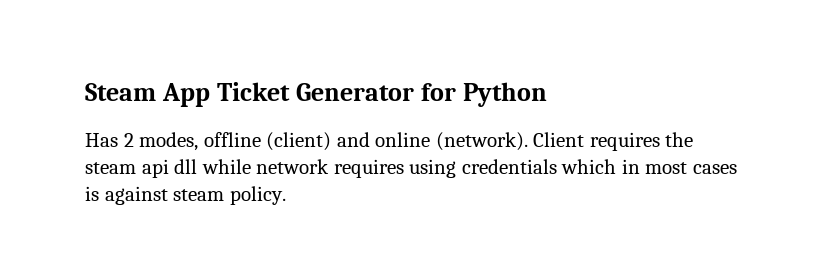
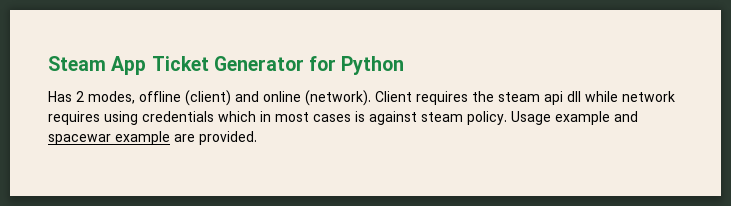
+ Usage example and spacewar example are provided.

